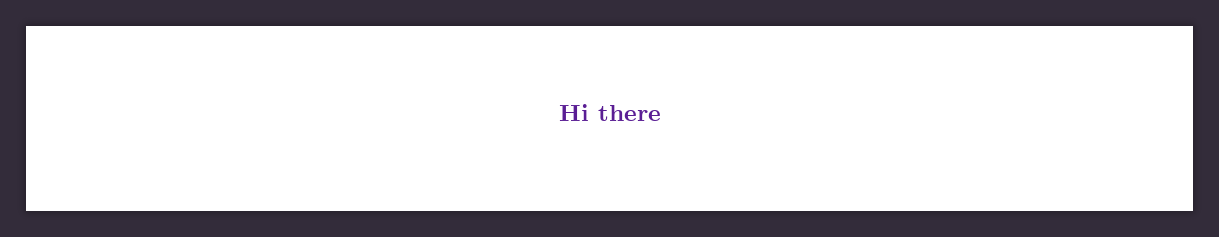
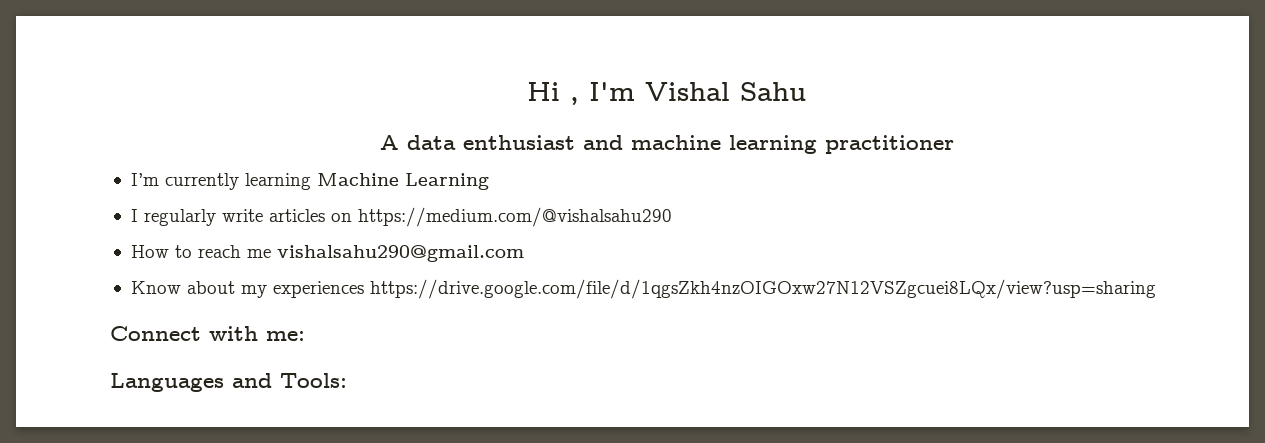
- Hi there
+ Hi , I'm Vishal Sahu
+ A data enthusiast and machine learning practitioner
+ I’m currently learning Machine Learning
+ I regularly write articles on https://medium.com/@vishalsahu290
+ How to reach me vishalsahu290@gmail.com
+ Know about my experiences https://drive.google.com/file/d/1qgsZkh4nzOIGOxw27N12VSZgcuei8LQx/view?usp=sharing
+ Connect with me:
+ Languages and Tools:

